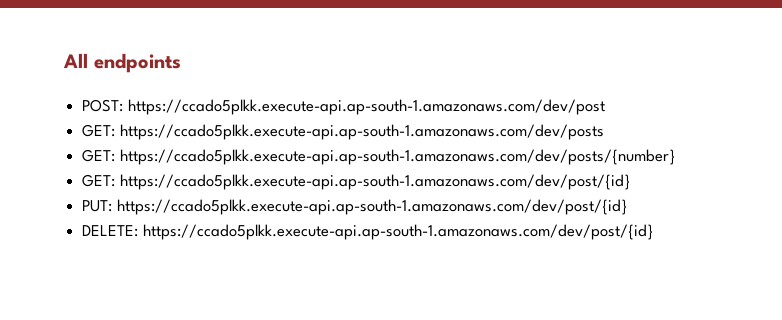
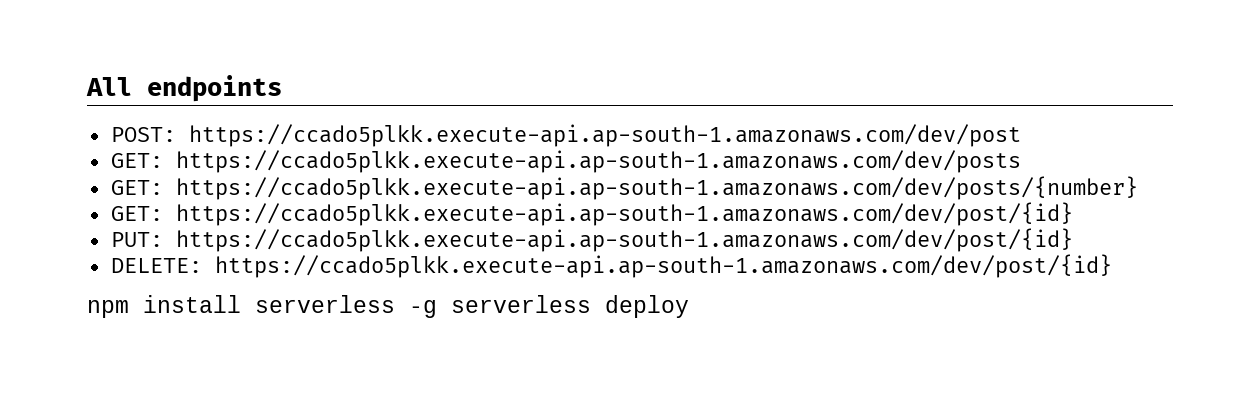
+ npm install serverless -g serverless deploy

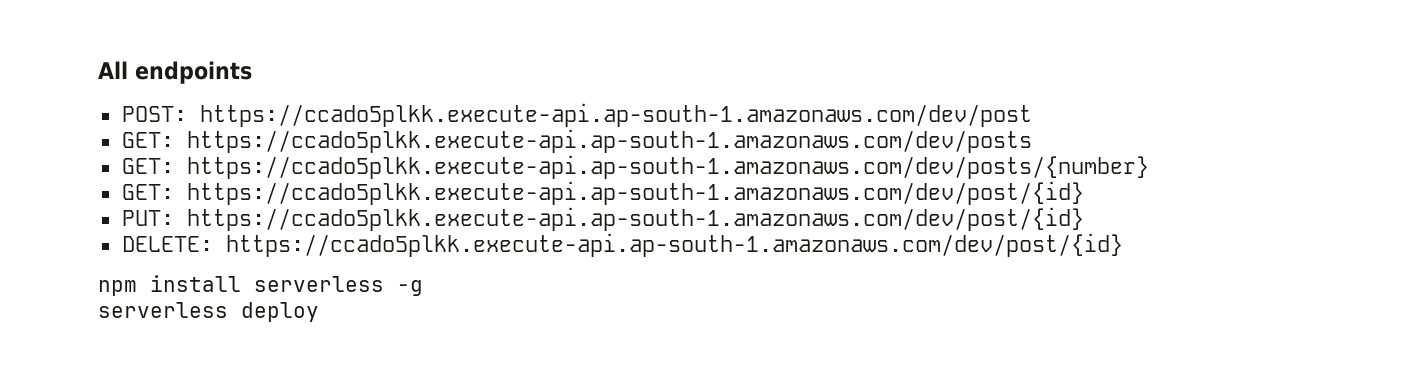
- npm install serverless -g serverless deploy
+ npm install serverless -g
+ serverless deploy

